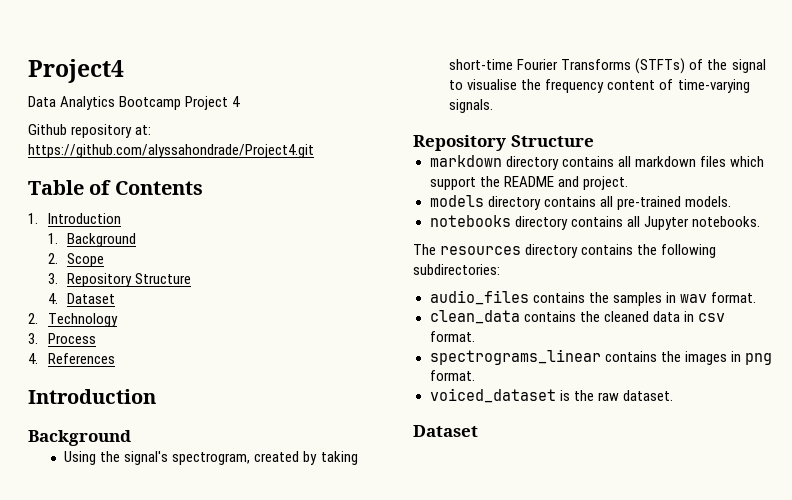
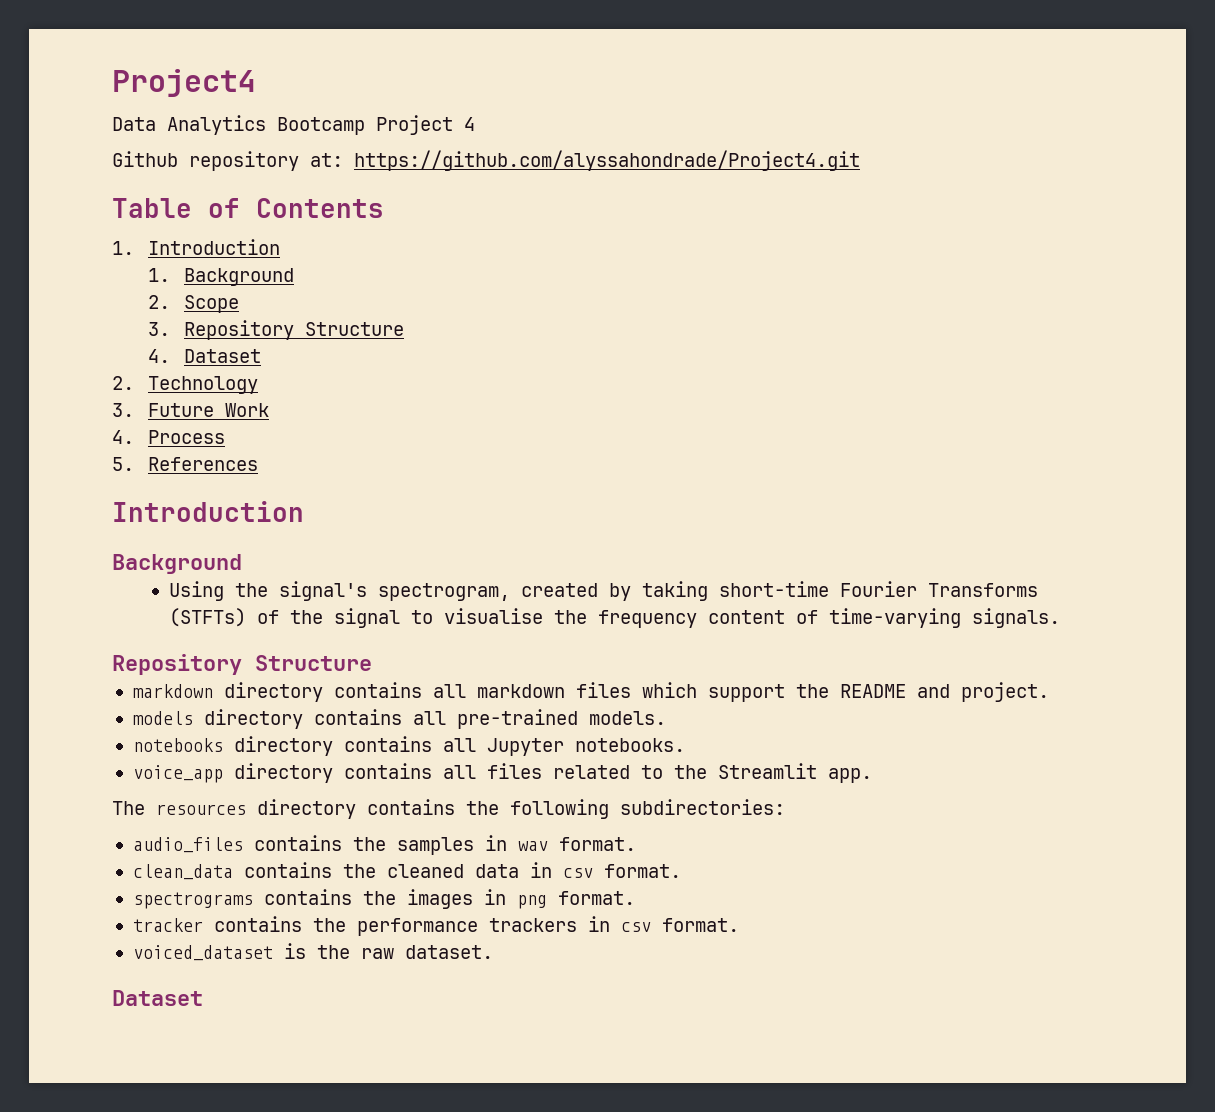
- 3. Process
+ 3. Future Work
+ 4. Process
- 4. References
+ 5. References
+ voice_app directory contains all files related to the Streamlit app.
- spectrograms_linear contains the images in png format.
+ spectrograms contains the images in png format.
+ tracker contains the performance trackers in csv format.

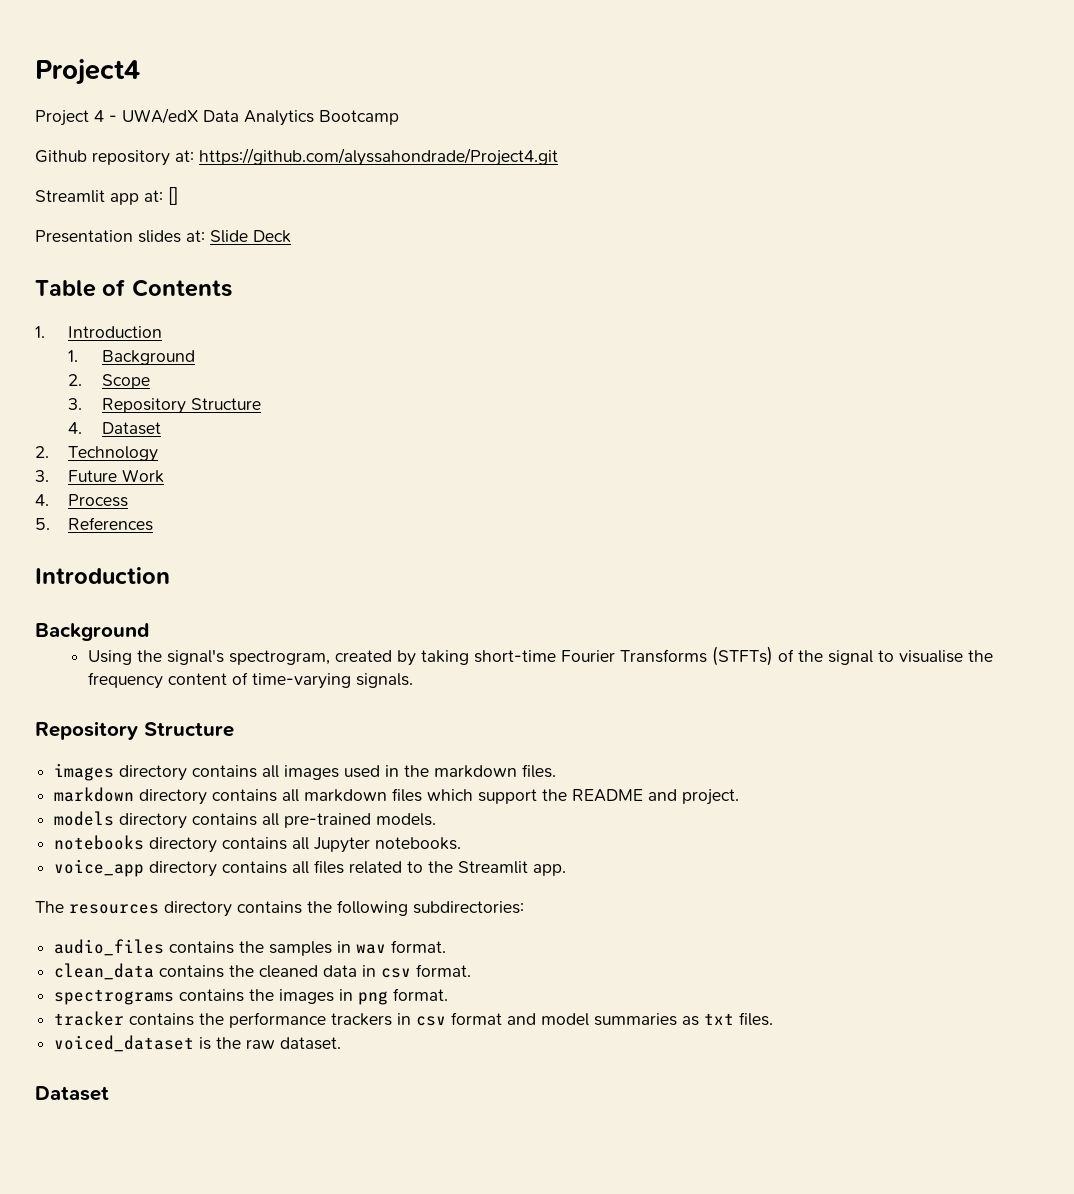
- Data Analytics Bootcamp Project 4
+ Project 4 - UWA/edX Data Analytics Bootcamp
+ Streamlit app at: []
+ Presentation slides at: Slide Deck
+ images directory contains all images used in the markdown files.
- tracker contains the performance trackers in csv format.
+ tracker contains the performance trackers in csv format and model summaries as txt files.

